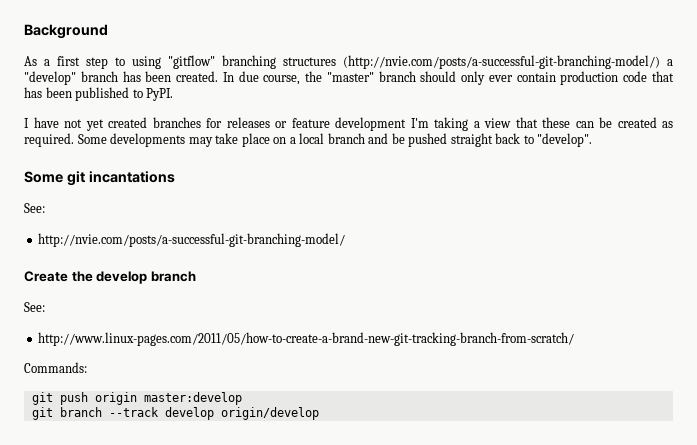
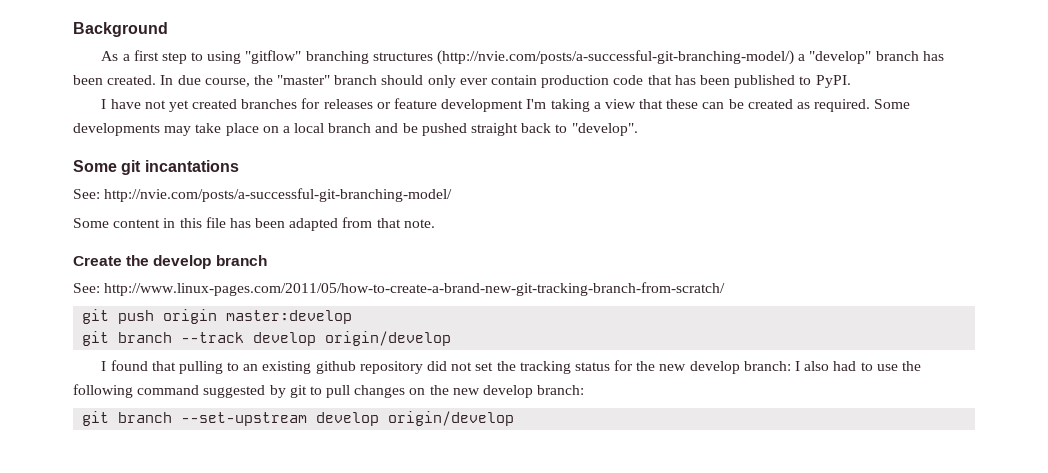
  Some git incantations
- See:
- http://nvie.com/posts/a-successful-git-branching-model/
+ See: http://nvie.com/posts/a-successful-git-branching-model/
+ Some content in this file has been adapted from that note.
  Create the develop branch
- See:
- http://www.linux-pages.com/2011/05/how-to-create-a-brand-new-git-tracking-branch-from-scratch/
+ See: http://www.linux-pages.com/2011/05/how-to-create-a-brand-new-git-tracking-branch-from-scratch/
- Commands:
+ I found that pulling to an existing github repository did not set the tracking status for the new develop branch: I also had to use the following command suggested by git to pull changes on the new develop branch:
+ git branch --set-upstream develop origin/develop

